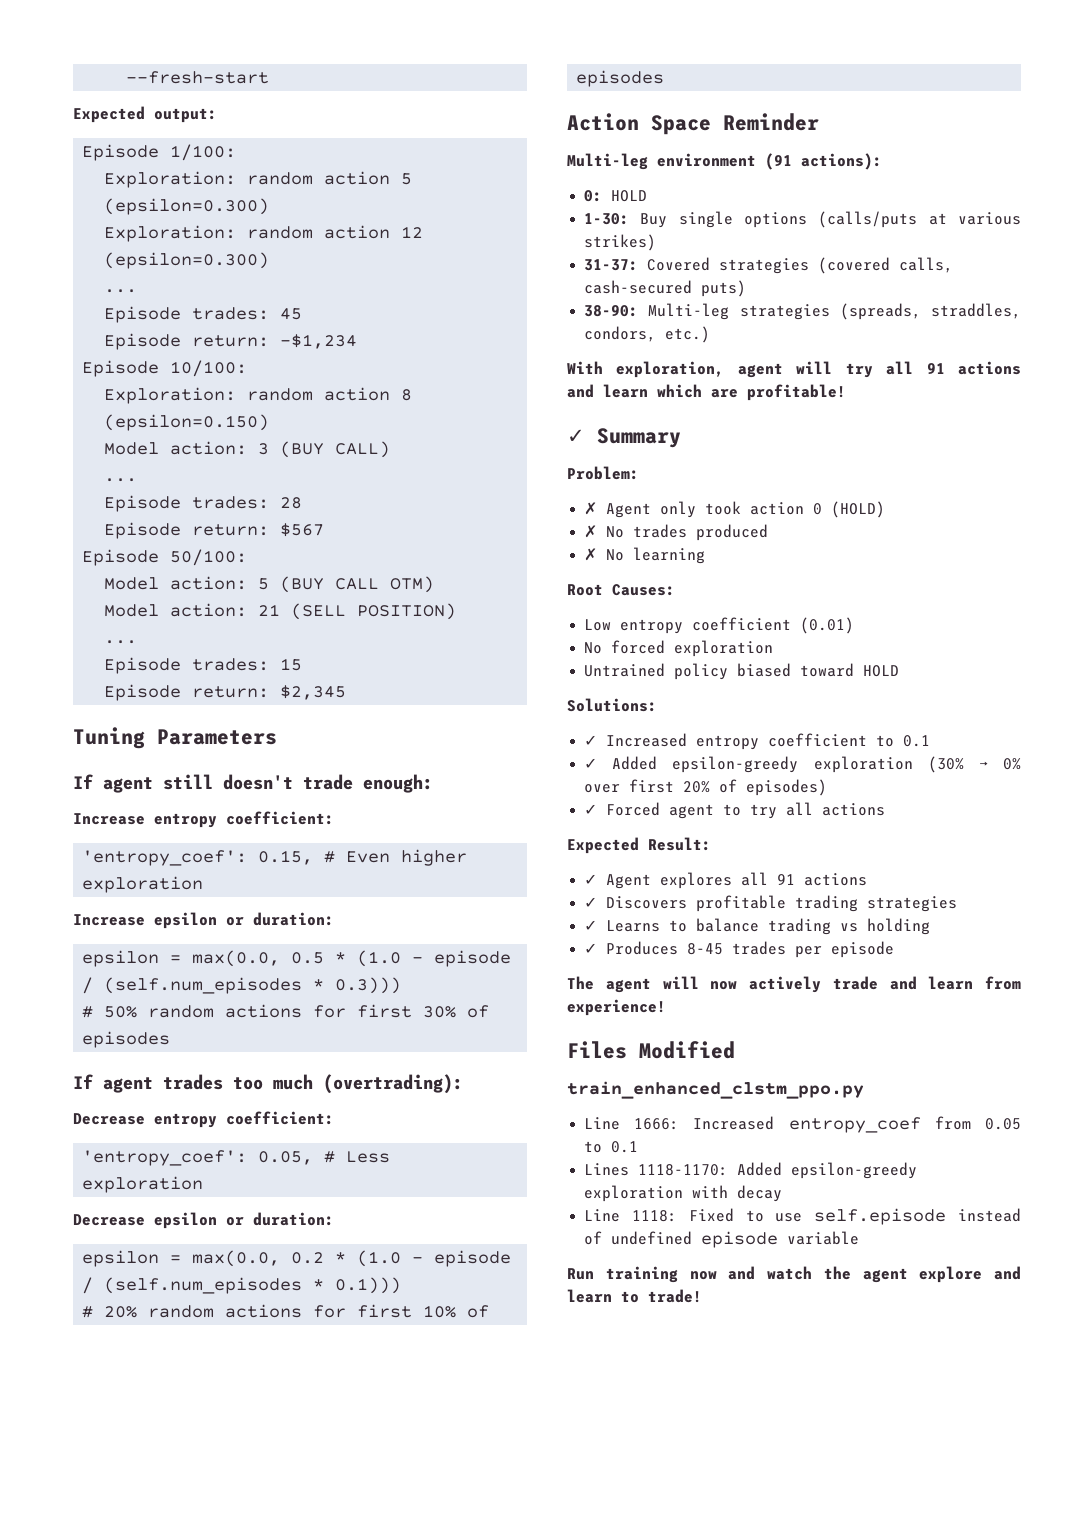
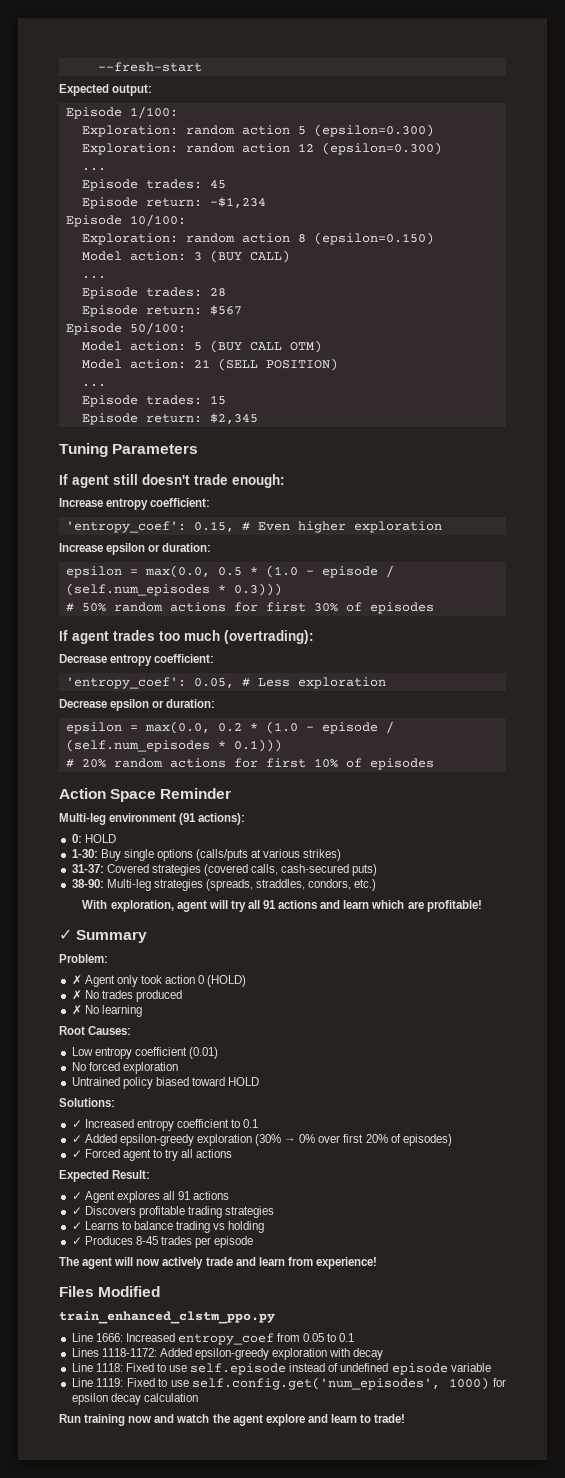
- Lines 1118-1170: Added epsilon-greedy exploration with decay
+ Lines 1118-1172: Added epsilon-greedy exploration with decay
+ Line 1119: Fixed to use self.config.get('num_episodes', 1000) for epsilon decay calculation

